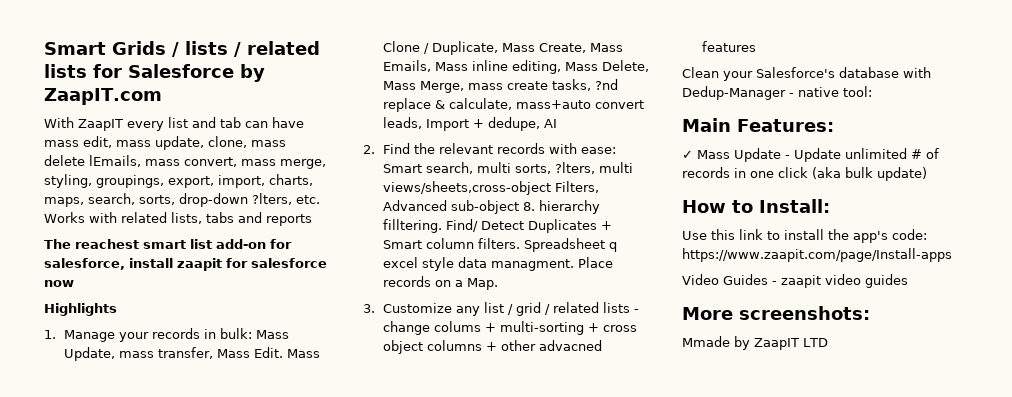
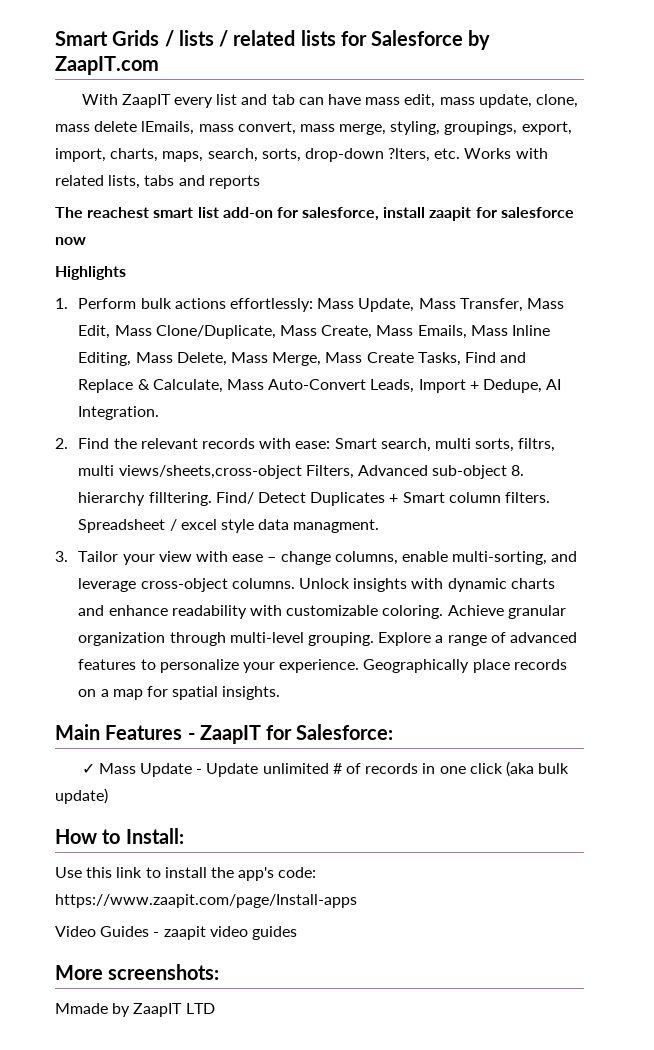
- 1. Manage your records in bulk: Mass Update, mass transfer, Mass Edit. Mass Clone / Duplicate, Mass Create, Mass Emails, Mass inline editing, Mass Delete, Mass Merge, mass create tasks, ?nd replace & calculate, mass+auto convert leads, Import + dedupe, AI
+ 1. Perform bulk actions effortlessly: Mass Update, Mass Transfer, Mass Edit, Mass Clone/Duplicate, Mass Create, Mass Emails, Mass Inline Editing, Mass Delete, Mass Merge, Mass Create Tasks, Find and Replace & Calculate, Mass Auto-Convert Leads, Import + Dedupe, AI Integration.
- 2. Find the relevant records with ease: Smart search, multi sorts, ?lters, multi views/sheets,cross-object Filters, Advanced sub-object 8. hierarchy filltering.
+ 2. Find the relevant records with ease: Smart search, multi sorts, filtrs, multi views/sheets,cross-object Filters, Advanced sub-object 8. hierarchy filltering.
- Spreadsheet q excel style data managment. Place records on a Map.
- 3. Customize any list / grid / related lists - change colums + multi-sorting + cross object columns + other advacned features
- Clean your Salesforce's database with Dedup-Manager - native tool:
- Main Features:
+ Spreadsheet / excel style data managment.
+ 3. Tailor your view with ease – change columns, enable multi-sorting, and leverage cross-object columns. Unlock insights with dynamic charts and enhance readability with customizable coloring. Achieve granular organization through multi-level grouping. Explore a range of advanced features to personalize your experience. Geographically place records on a map for spatial insights.
+ Main Features - ZaapIT for Salesforce:

